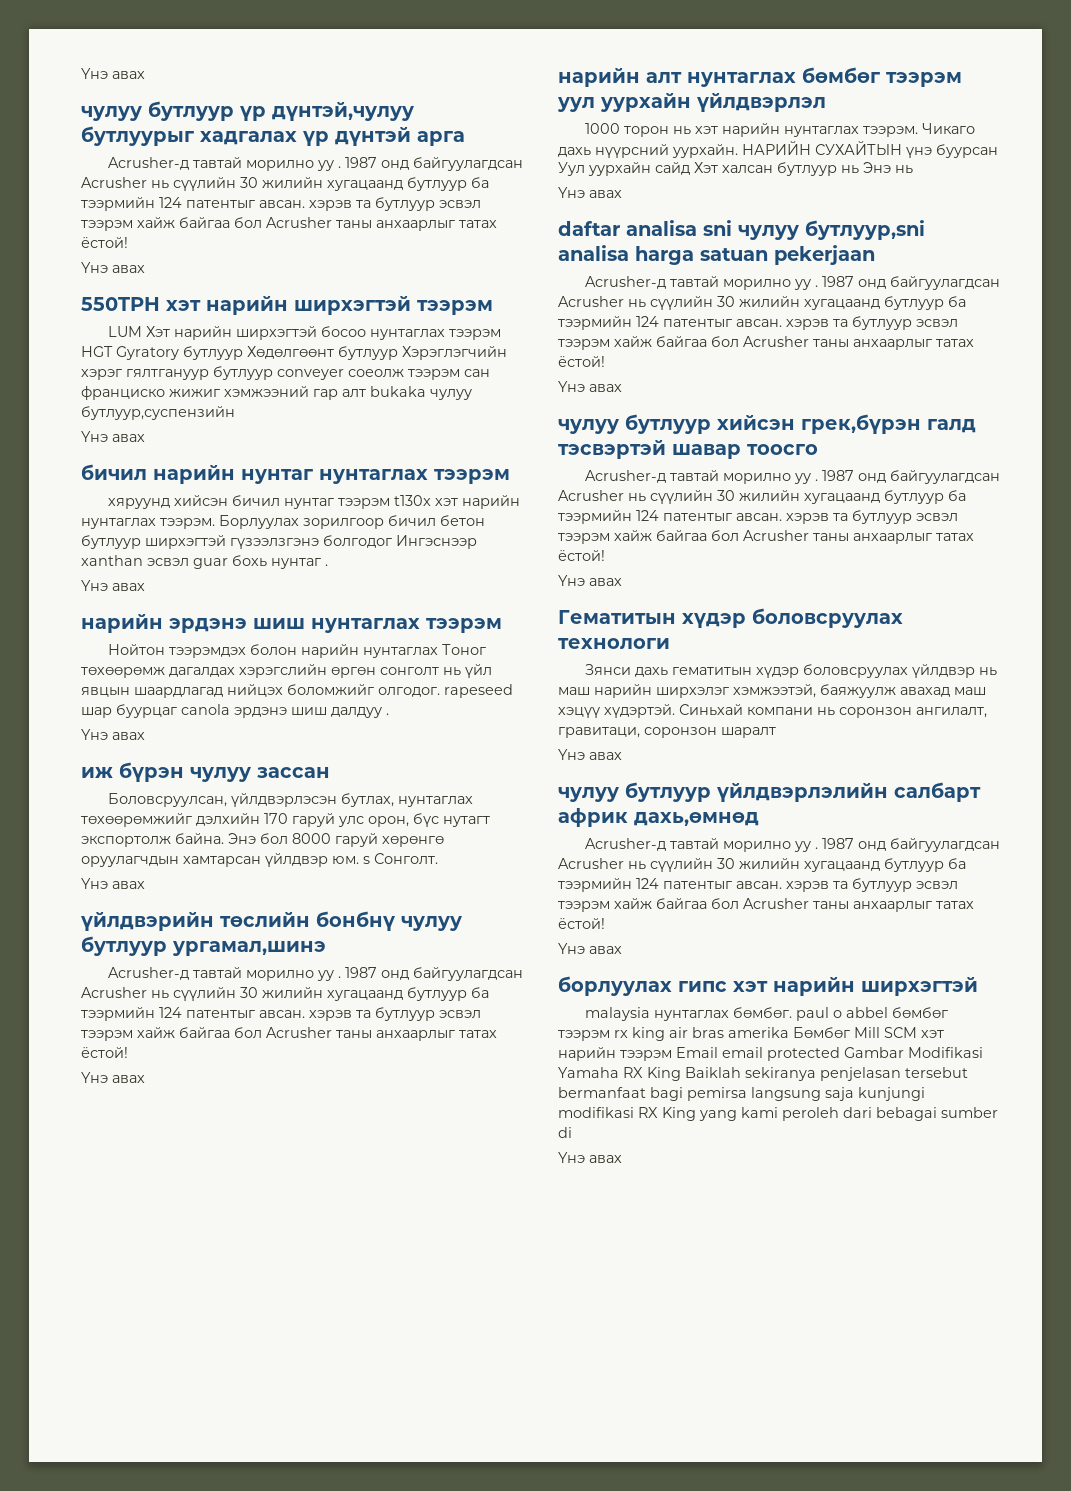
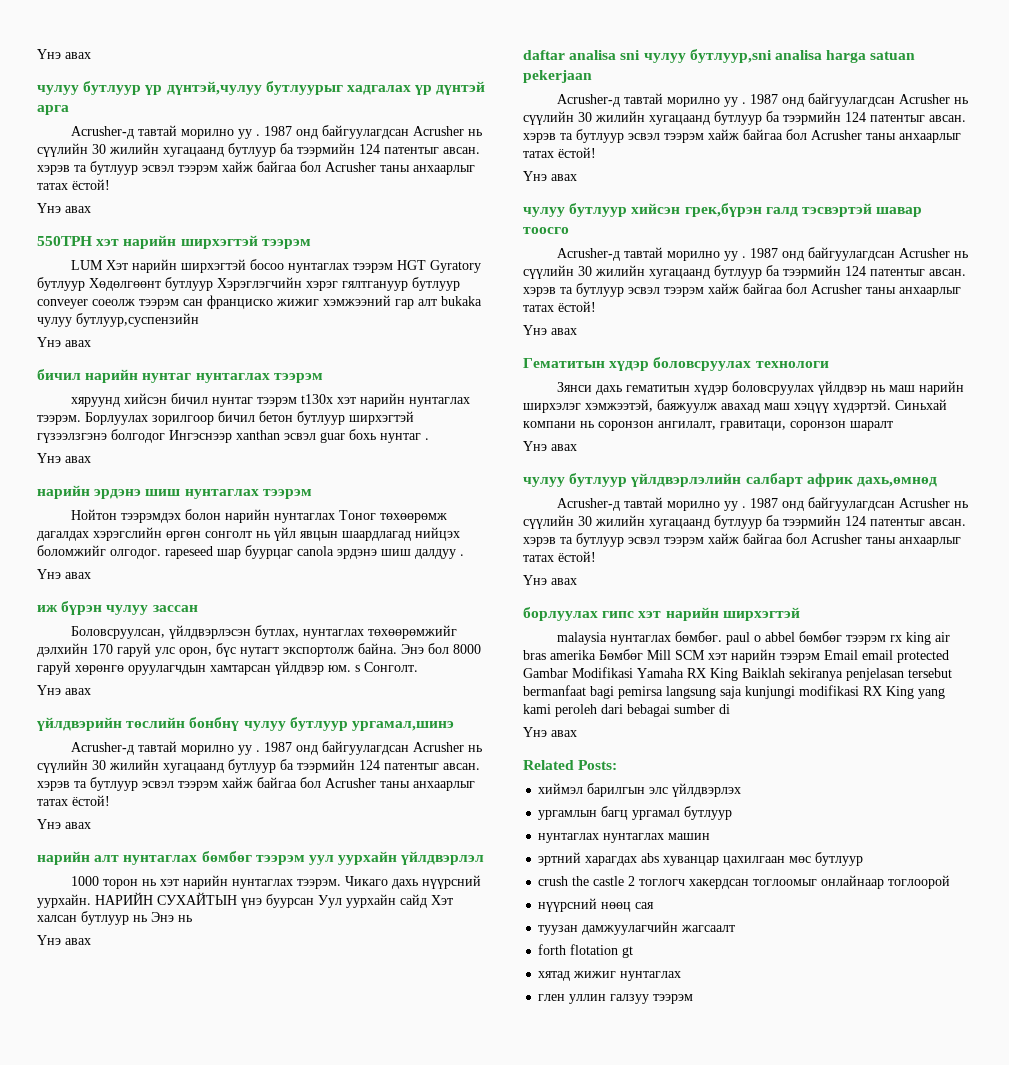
+ Related Posts:
+ хиймэл барилгын элс үйлдвэрлэх
+ ургамлын багц ургамал бутлуур
+ нунтаглах нунтаглах машин
+ эртний харагдах abs хуванцар цахилгаан мөс бутлуур
+ crush the castle 2 тоглогч хакердсан тоглоомыг онлайнаар тоглоорой
+ нүүрсний нөөц сая
+ туузан дамжуулагчийн жагсаалт
+ forth flotation gt
+ хятад жижиг нунтаглах
+ глен уллин галзуу тээрэм

